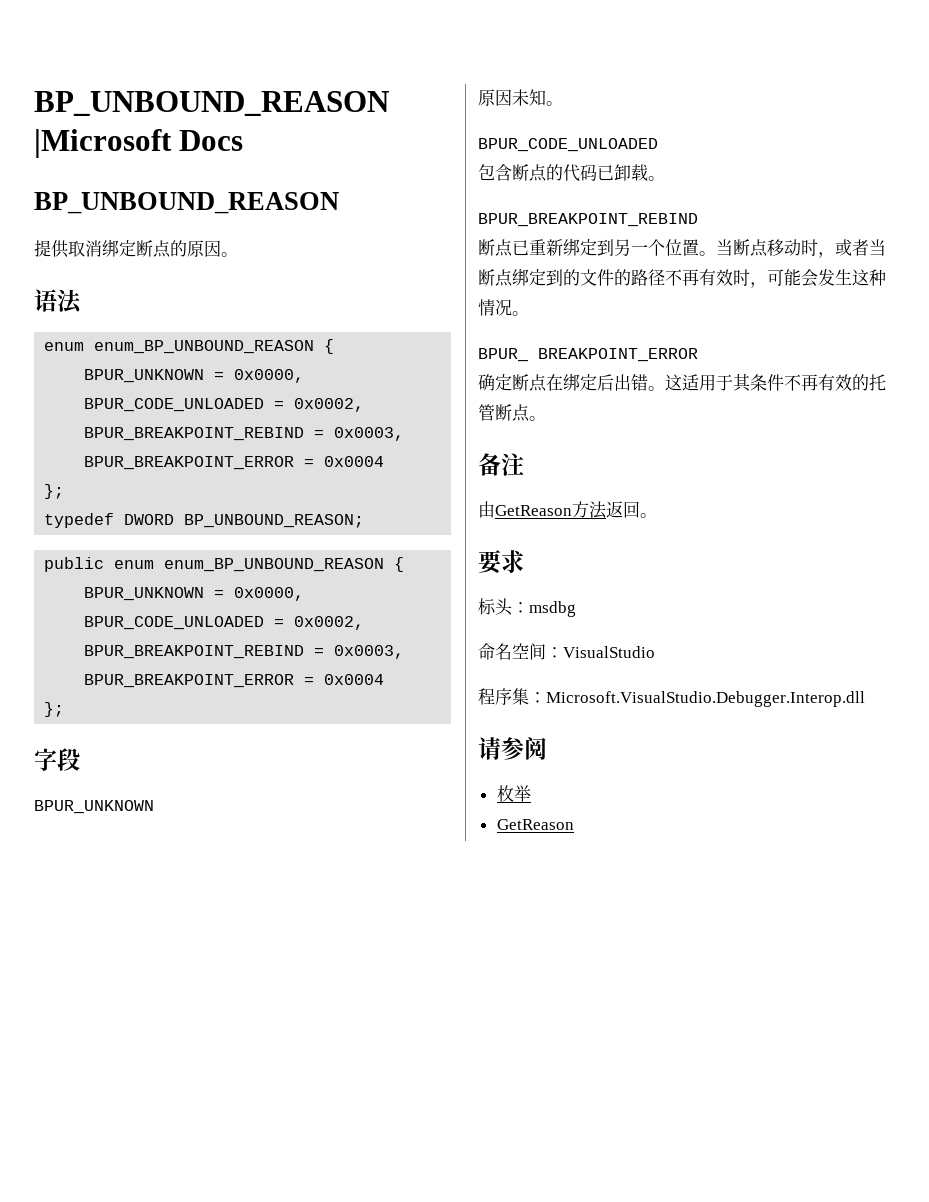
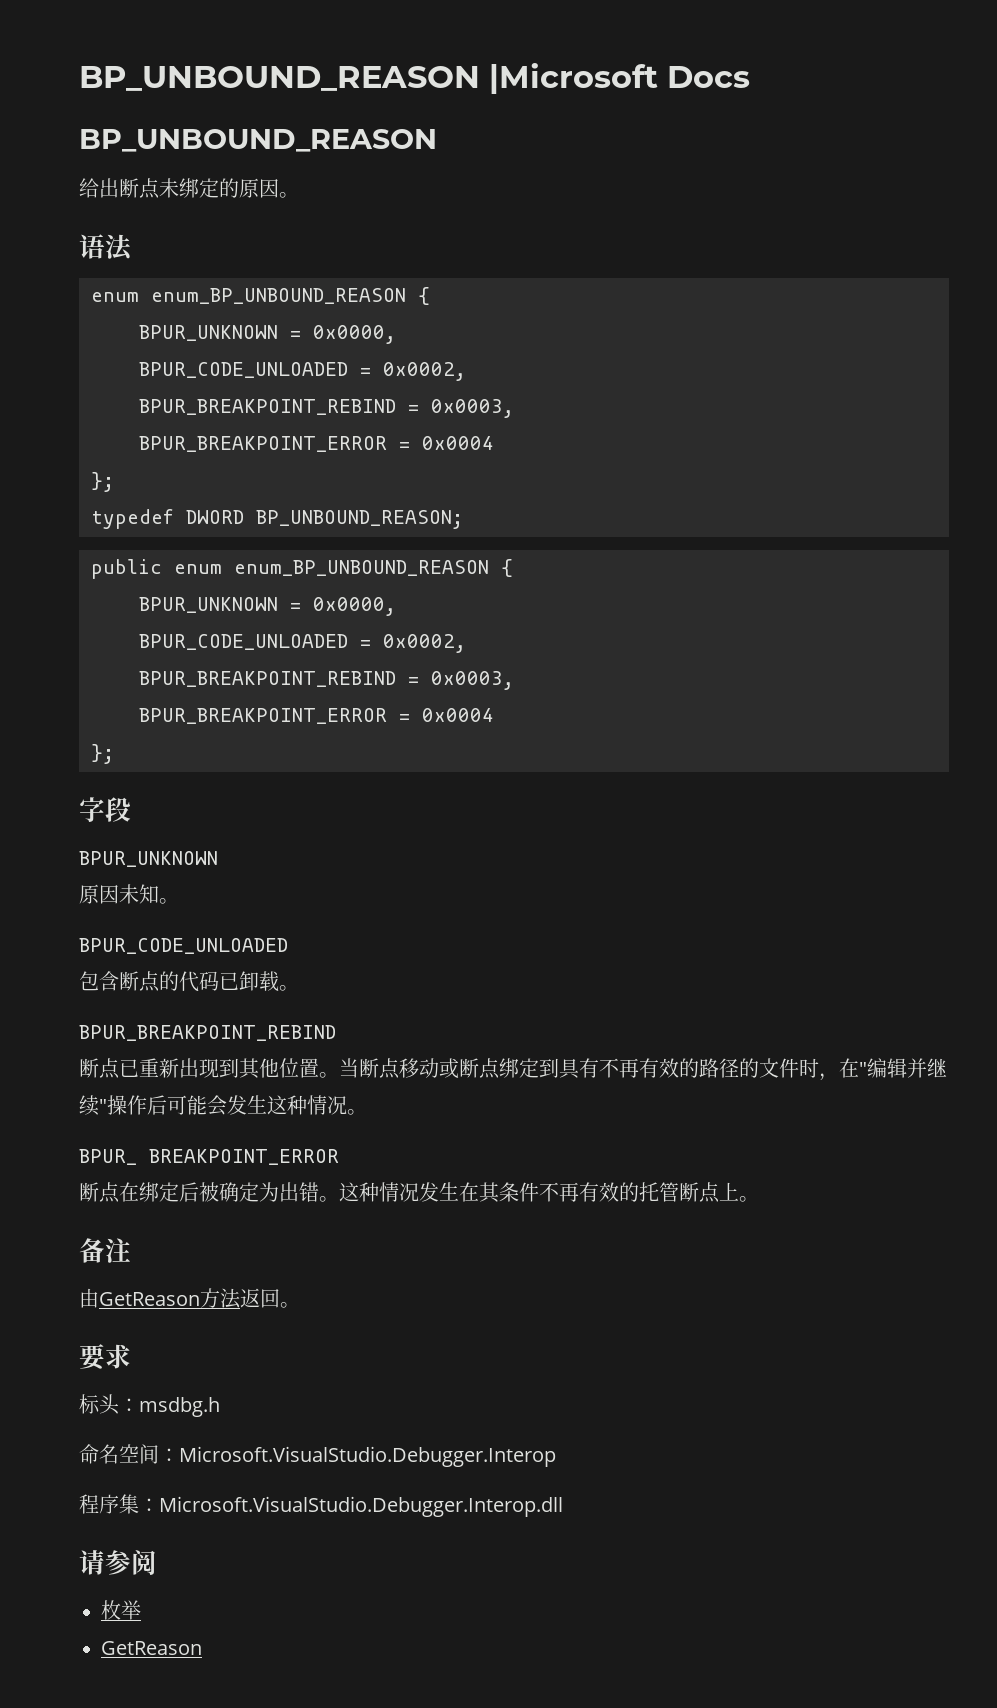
- 提供取消绑定断点的原因。
+ 给出断点未绑定的原因。
- 断点已重新绑定到另一个位置。
+ 断点已重新出现到其他位置。
- 当断点移动时，或者当断点绑定到的文件的路径不再有效时，可能会发生这种情况。
+ 当断点移动或断点绑定到具有不再有效的路径的文件时，在"编辑并继续"操作后可能会发生这种情况。
- 确定断点在绑定后出错。这适用于其条件不再有效的托管断点。
+ 断点在绑定后被确定为出错。这种情况发生在其条件不再有效的托管断点上。
- 标头：msdbg
+ 标头：msdbg.h
- 命名空间：VisualStudio
+ 命名空间：Microsoft.VisualStudio.Debugger.Interop

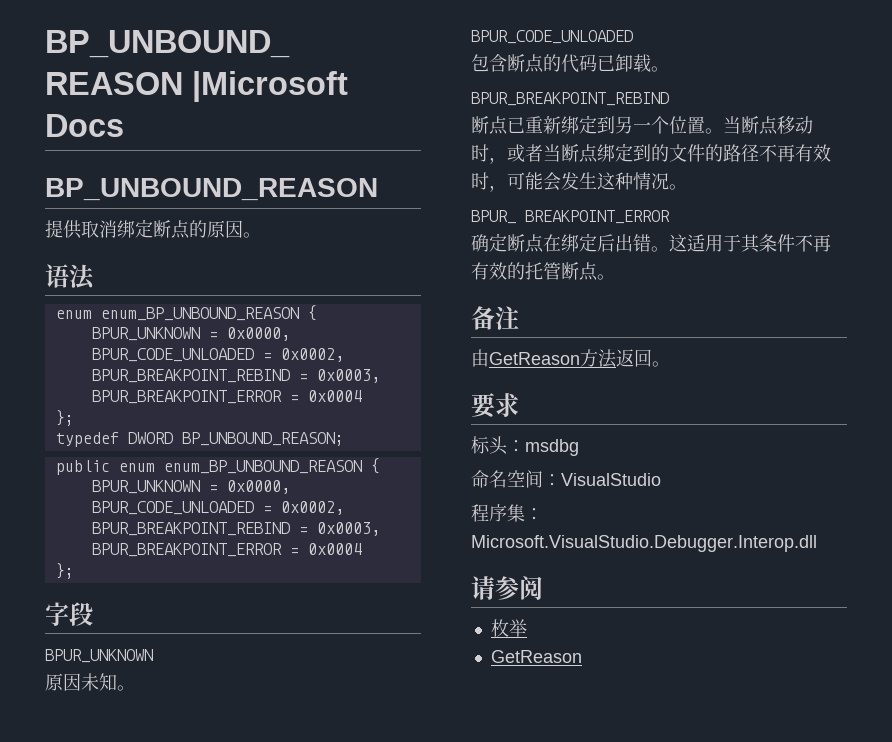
- 给出断点未绑定的原因。
+ 提供取消绑定断点的原因。
- 断点已重新出现到其他位置。
+ 断点已重新绑定到另一个位置。
- 当断点移动或断点绑定到具有不再有效的路径的文件时，在"编辑并继续"操作后可能会发生这种情况。
+ 当断点移动时，或者当断点绑定到的文件的路径不再有效时，可能会发生这种情况。
- 断点在绑定后被确定为出错。这种情况发生在其条件不再有效的托管断点上。
+ 确定断点在绑定后出错。这适用于其条件不再有效的托管断点。
- 标头：msdbg.h
+ 标头：msdbg
- 命名空间：Microsoft.VisualStudio.Debugger.Interop
+ 命名空间：VisualStudio

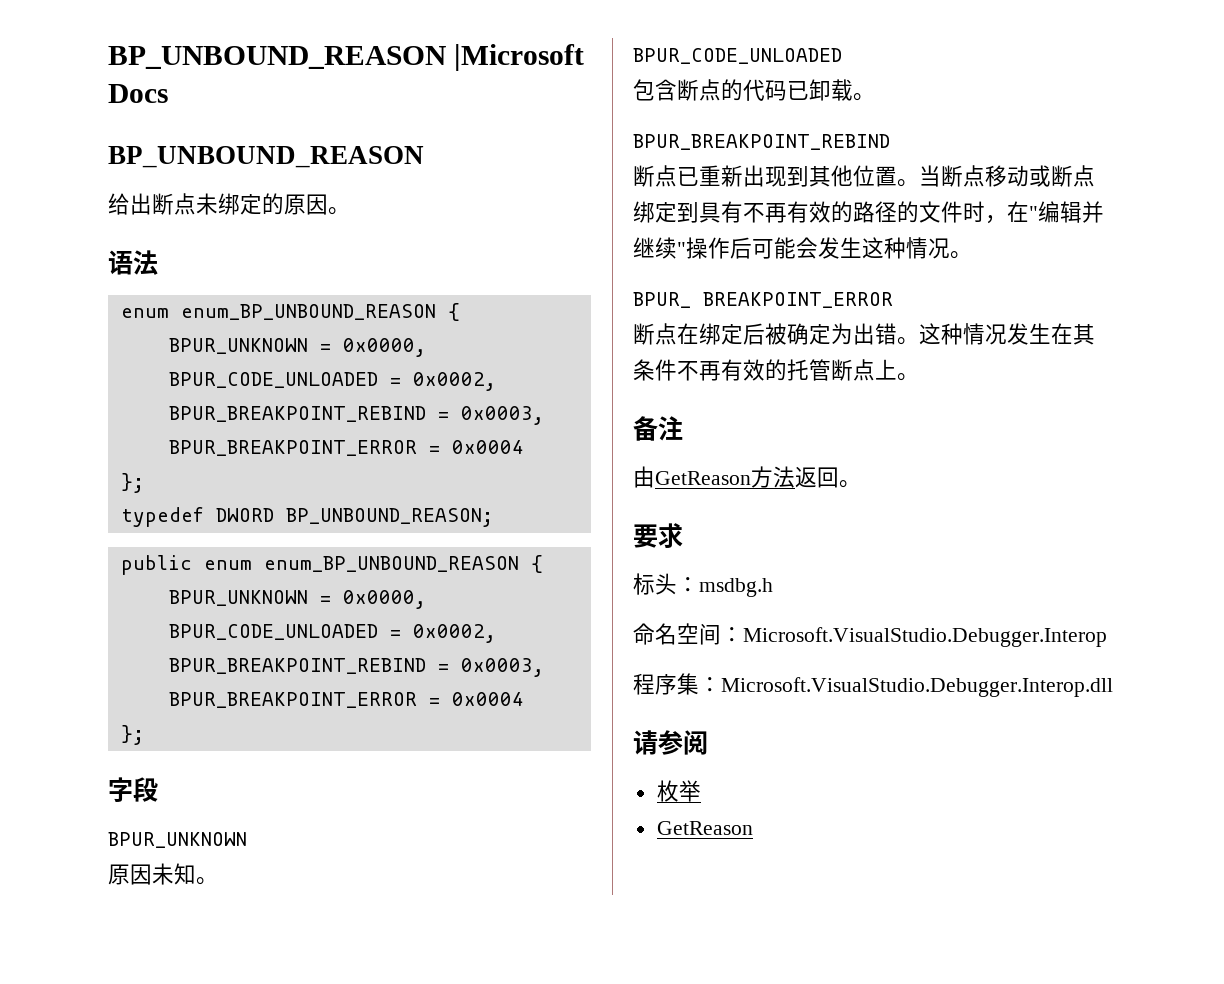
- 提供取消绑定断点的原因。
+ 给出断点未绑定的原因。
- 断点已重新绑定到另一个位置。
+ 断点已重新出现到其他位置。
- 当断点移动时，或者当断点绑定到的文件的路径不再有效时，可能会发生这种情况。
+ 当断点移动或断点绑定到具有不再有效的路径的文件时，在"编辑并继续"操作后可能会发生这种情况。
- 确定断点在绑定后出错。这适用于其条件不再有效的托管断点。
+ 断点在绑定后被确定为出错。这种情况发生在其条件不再有效的托管断点上。
- 标头：msdbg
+ 标头：msdbg.h
- 命名空间：VisualStudio
+ 命名空间：Microsoft.VisualStudio.Debugger.Interop

